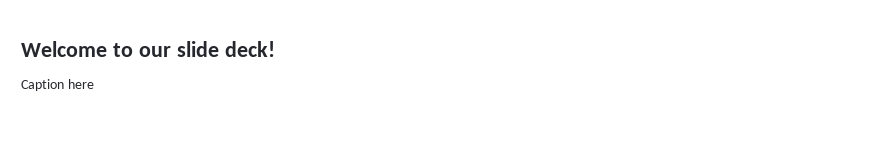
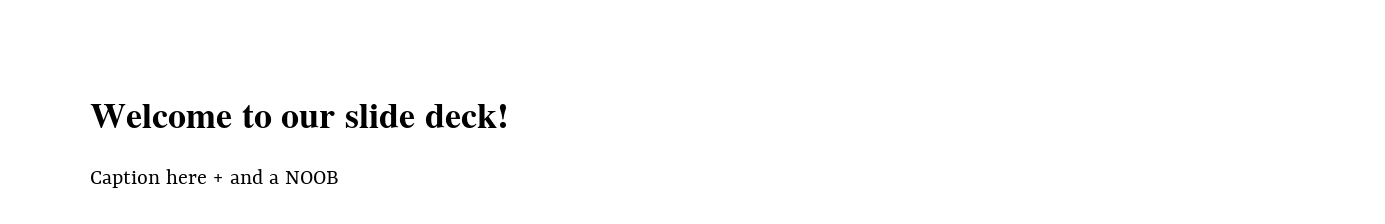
- Caption here
+ Caption here + and a NOOB

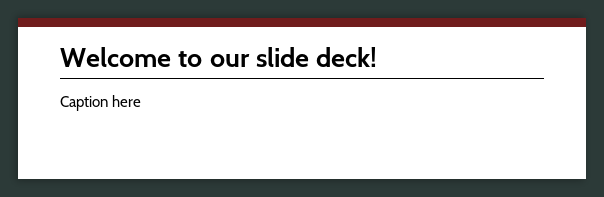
- Caption here + and a NOOB
+ Caption here

